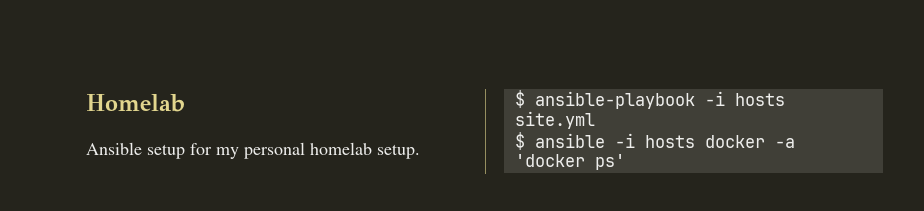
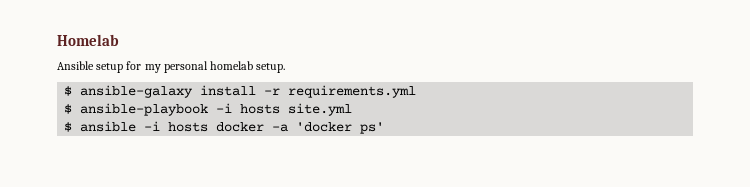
+ $ ansible-galaxy install -r requirements.yml

